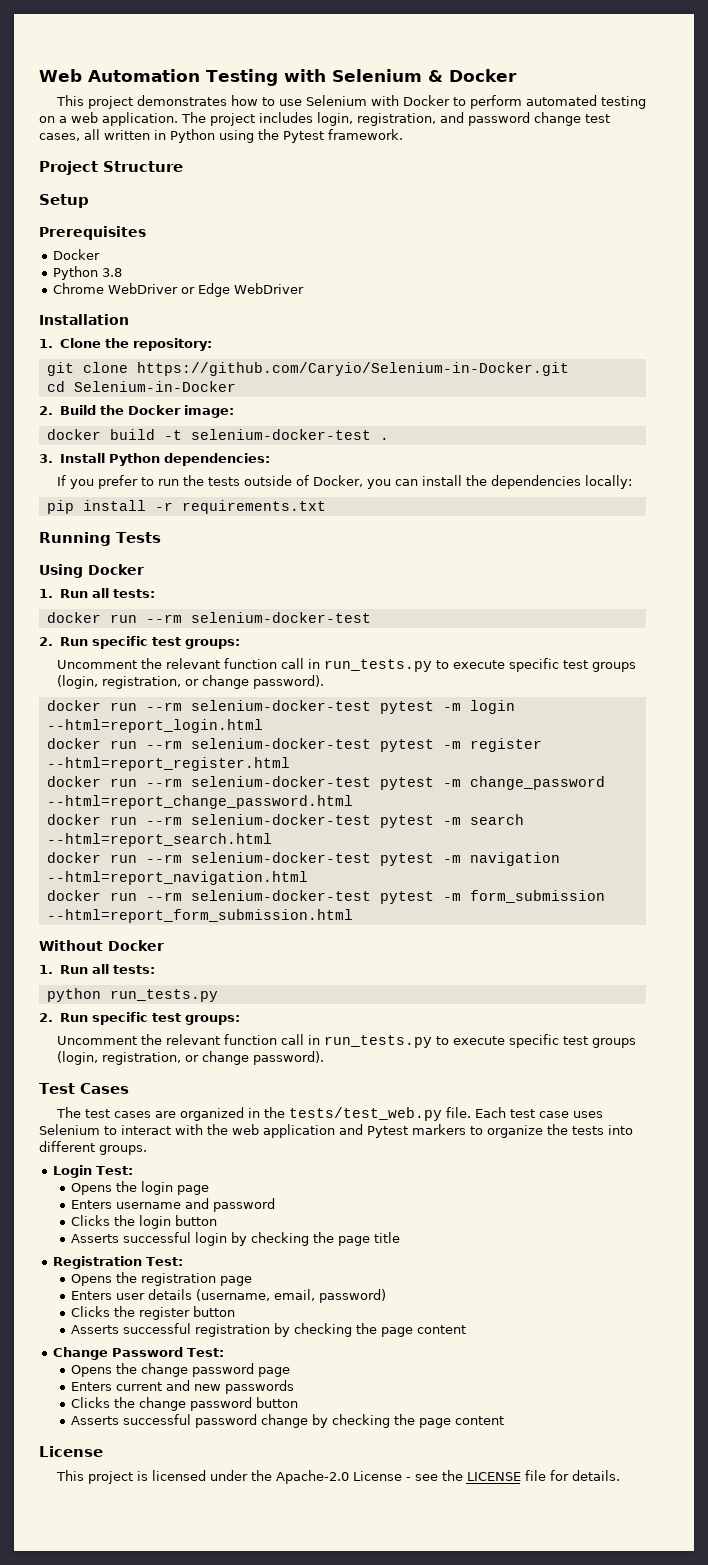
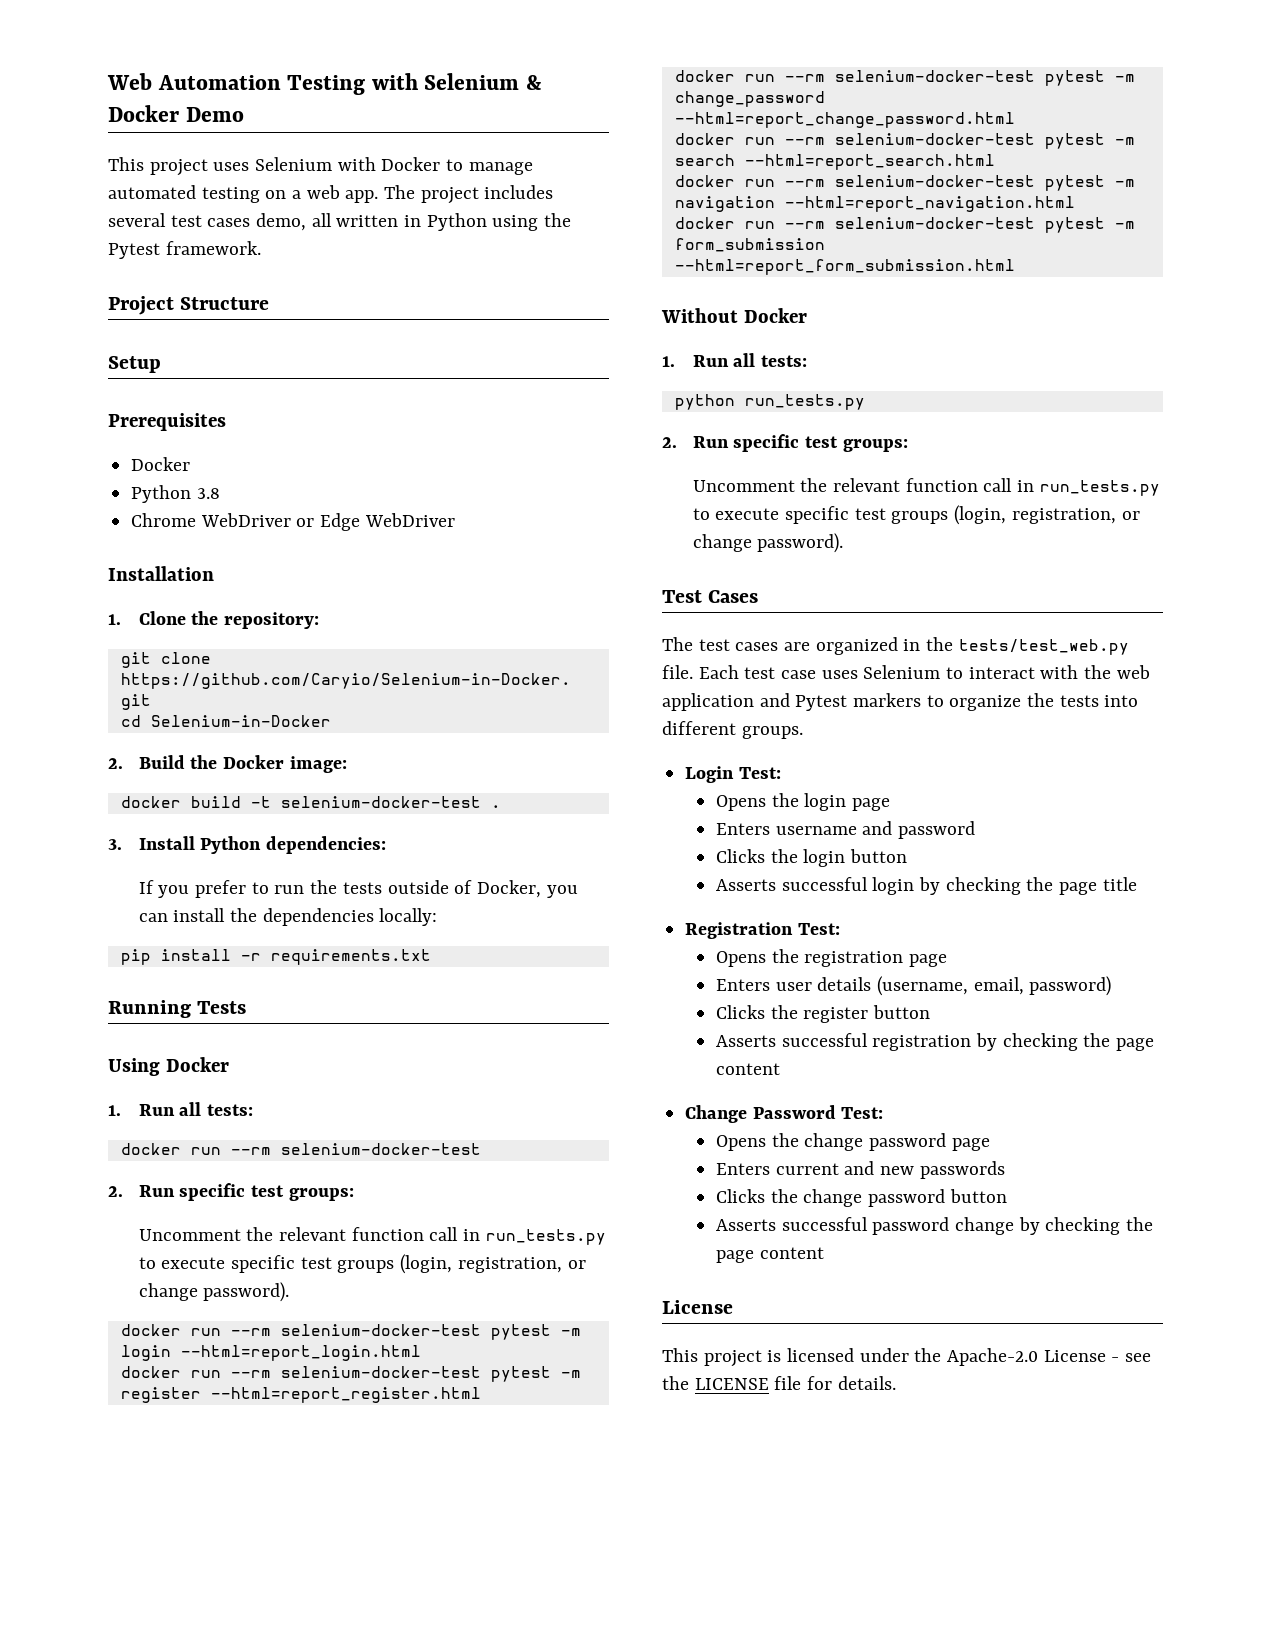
- Web Automation Testing with Selenium & Docker
- This project demonstrates how to use Selenium with Docker to perform automated testing on a web application.
+ Web Automation Testing with Selenium & Docker Demo
+ This project uses Selenium with Docker to manage automated testing on a web app.
- The project includes login, registration, and password change test cases, all written in Python using the Pytest framework.
+ The project includes several test cases demo, all written in Python using the Pytest framework.

